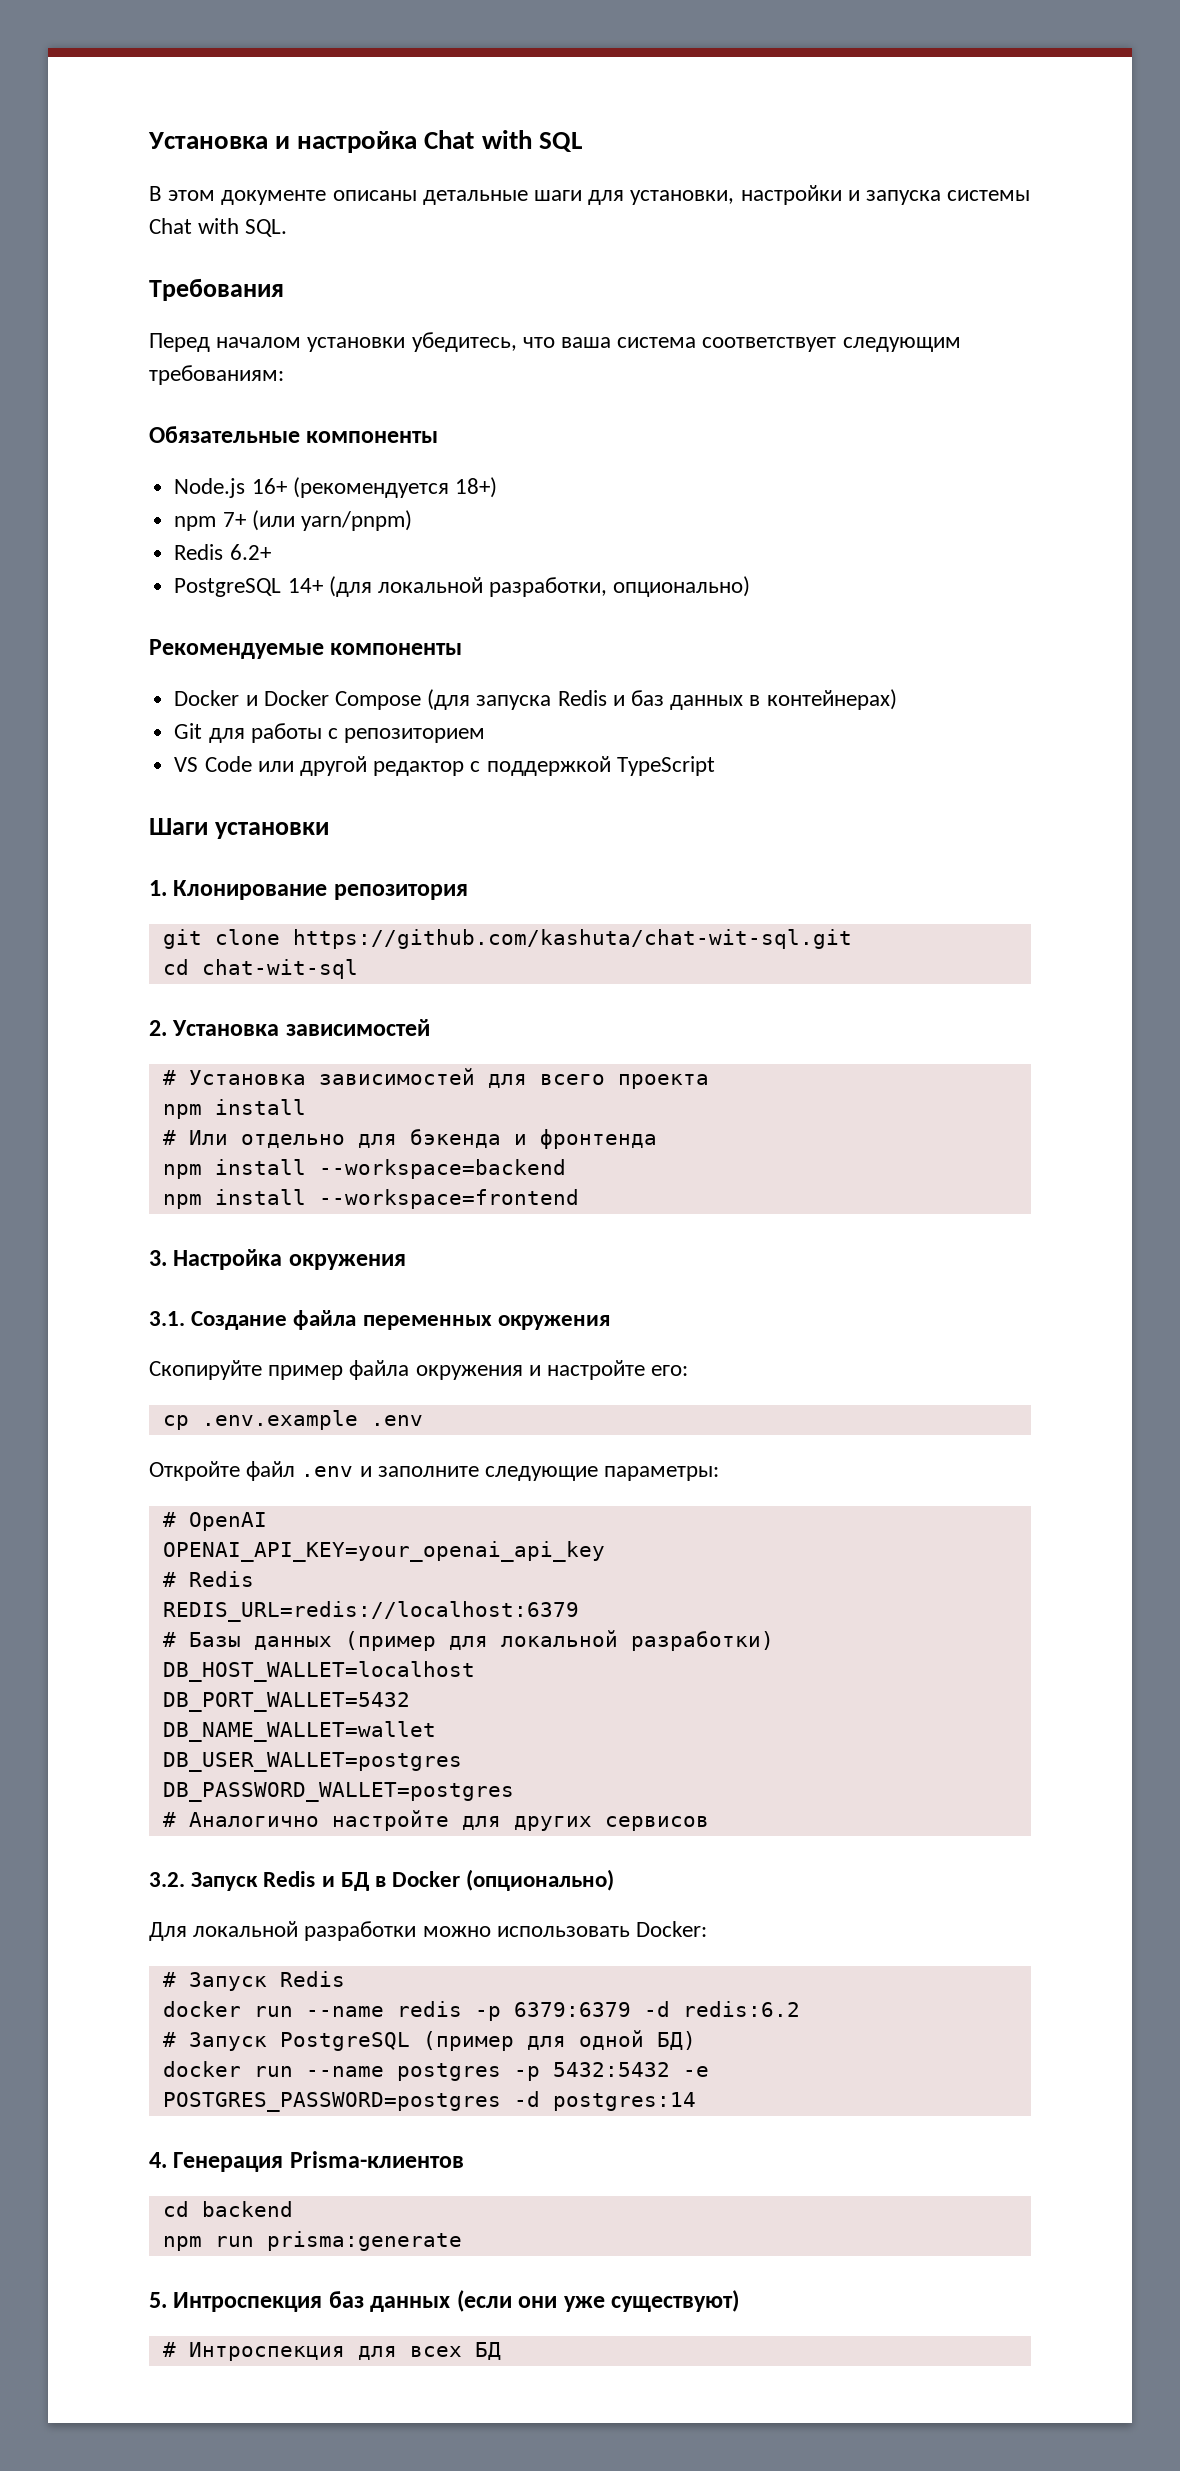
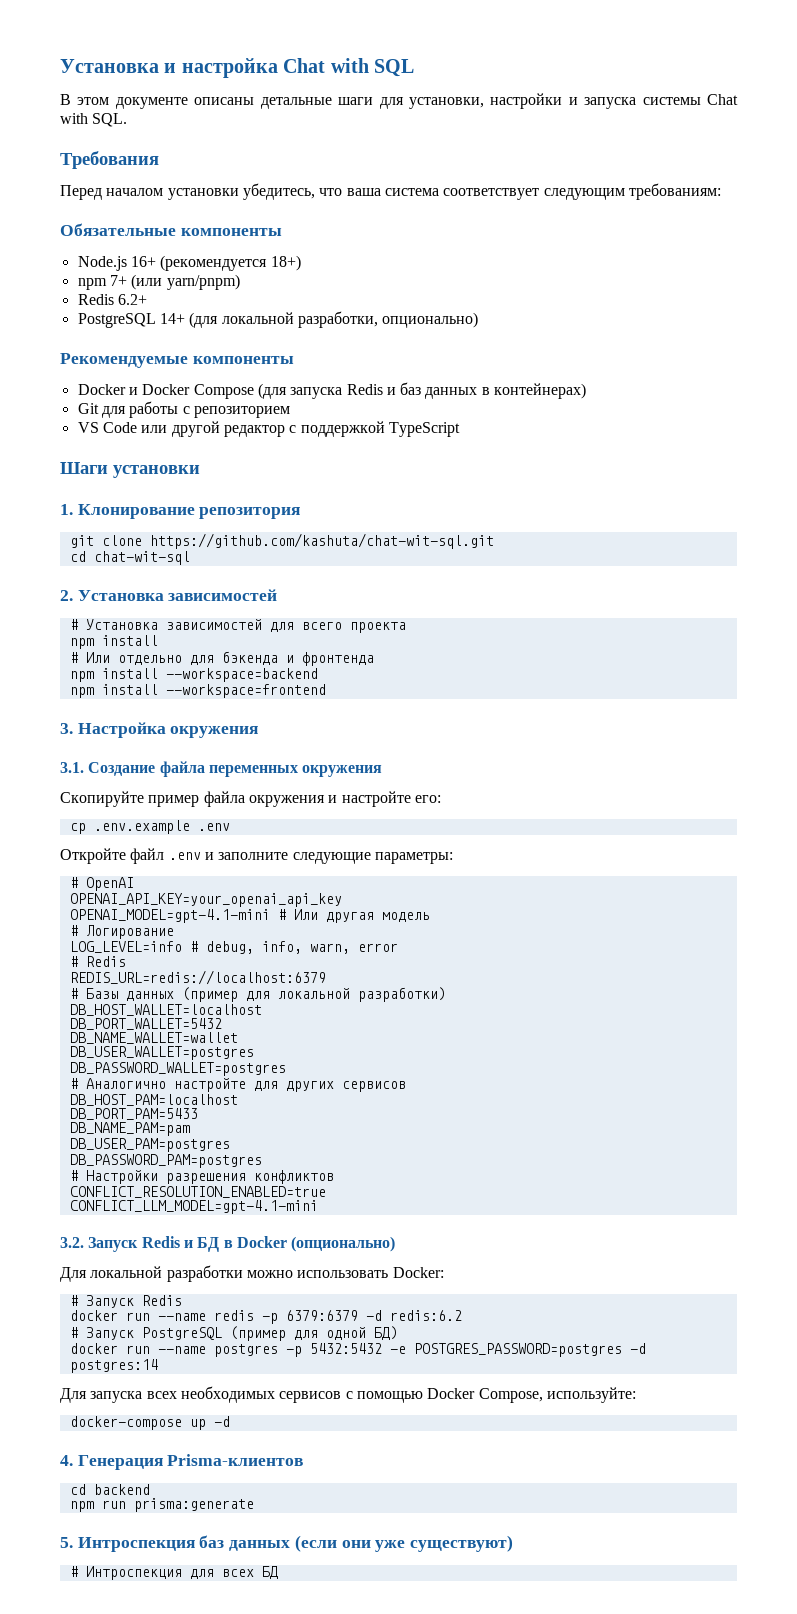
+ OPENAI_MODEL=gpt-4.1-mini # Или другая модель
+ # Логирование
+ LOG_LEVEL=info # debug, info, warn, error
+ DB_HOST_PAM=localhost
+ DB_PORT_PAM=5433
+ DB_NAME_PAM=pam
+ DB_USER_PAM=postgres
+ DB_PASSWORD_PAM=postgres
+ # Настройки разрешения конфликтов
+ CONFLICT_RESOLUTION_ENABLED=true
+ CONFLICT_LLM_MODEL=gpt-4.1-mini
+ Для запуска всех необходимых сервисов с помощью Docker Compose, используйте:
+ docker-compose up -d

